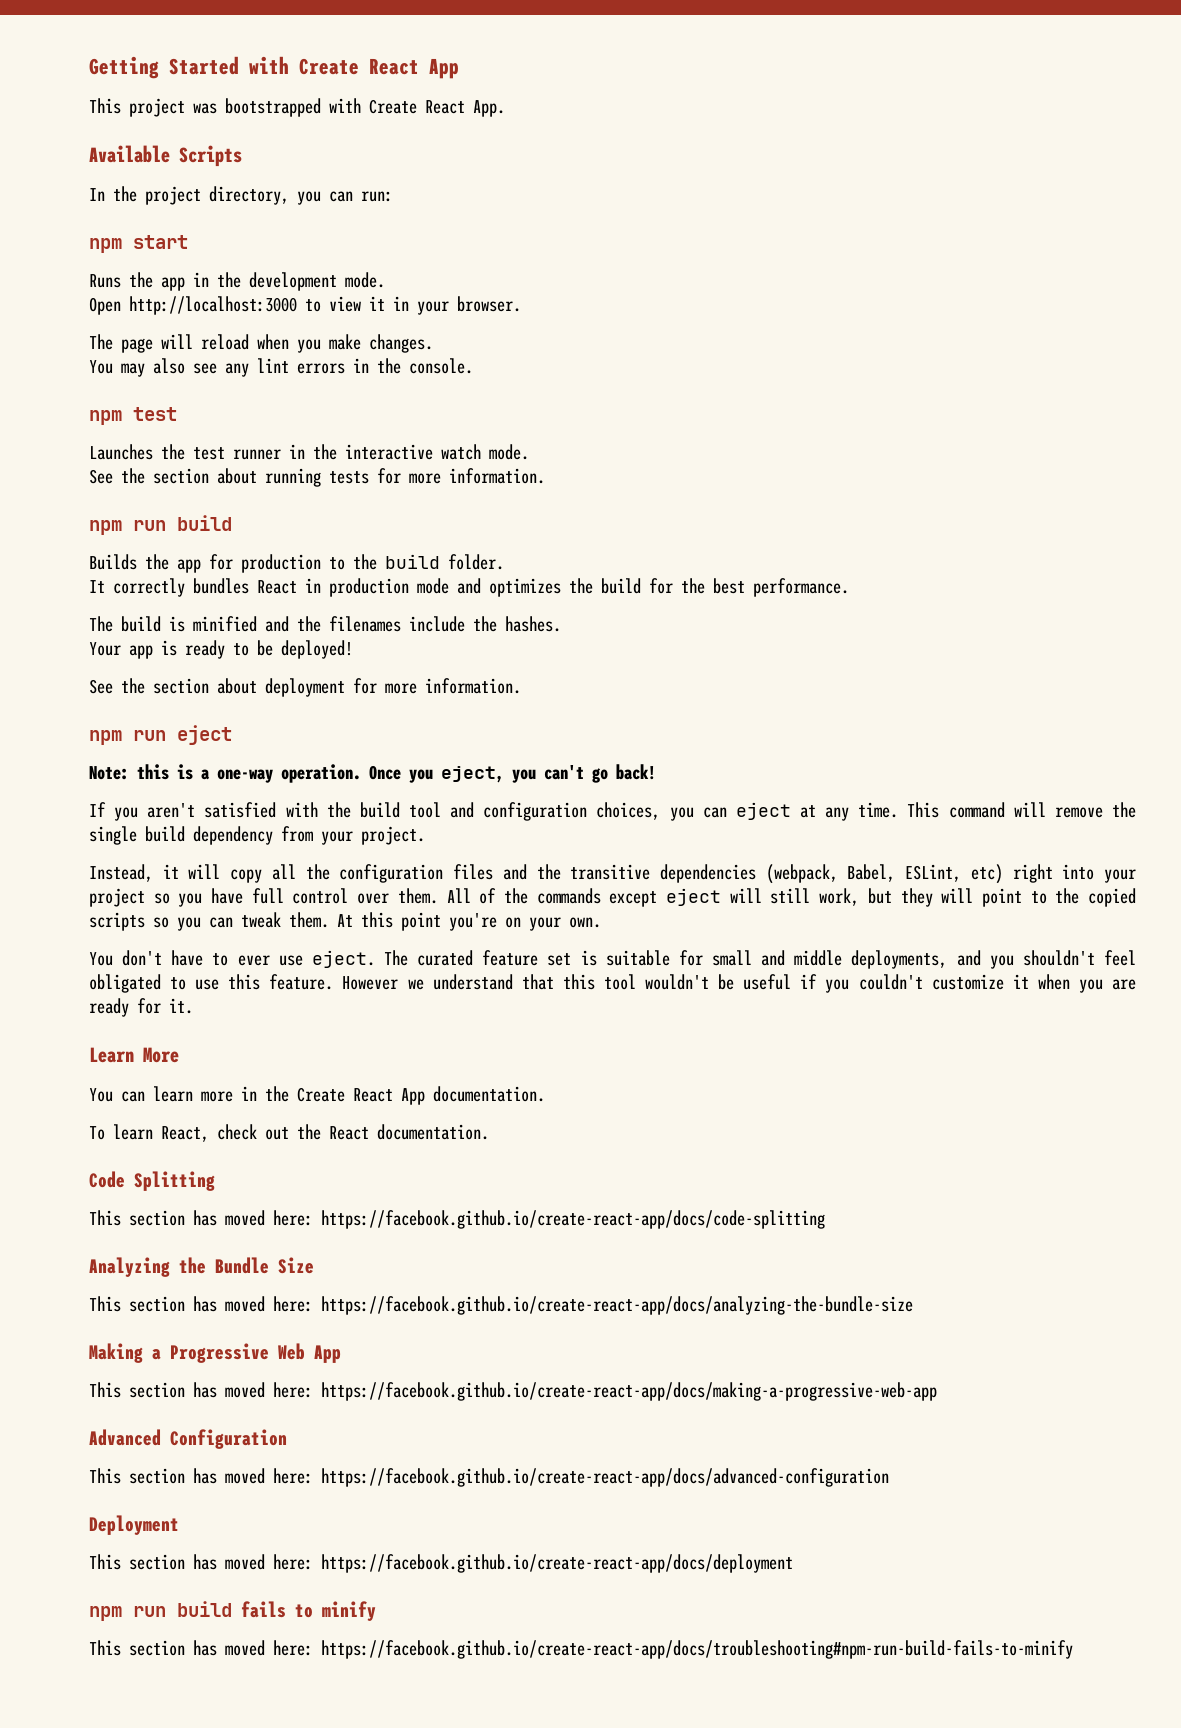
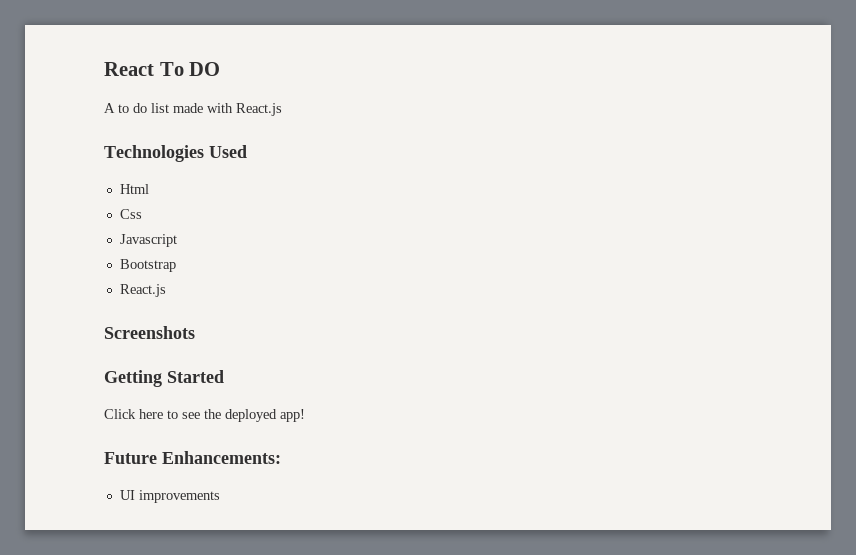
- Getting Started with Create React App
- This project was bootstrapped with Create React App.
- Available Scripts
- In the project directory, you can run:
- npm start
- Runs the app in the development mode.
- Open http://localhost:3000 to view it in your browser.
- The page will reload when you make changes.
- You may also see any lint errors in the console.
- npm test
- Launches the test runner in the interactive watch mode.
- See the section about running tests for more information.
- npm run build
- Builds the app for production to the build folder.
- It correctly bundles React in production mode and optimizes the build for the best performance.
- The build is minified and the filenames include the hashes.
- Your app is ready to be deployed!
- See the section about deployment for more information.
- npm run eject
- Note: this is a one-way operation. Once you eject, you can't go back!
- If you aren't satisfied with the build tool and configuration choices, you can eject at any time. This command will remove the single build dependency from your project.
- Instead, it will copy all the configuration files and the transitive dependencies (webpack, Babel, ESLint, etc) right into your project so you have full control over them. All of the commands except eject will still work, but they will point to the copied scripts so you can tweak them. At this point you're on your own.
- You don't have to ever use eject. The curated feature set is suitable for small and middle deployments, and you shouldn't feel obligated to use this feature. However we understand that this tool wouldn't be useful if you couldn't customize it when you are ready for it.
- Learn More
- You can learn more in the Create React App documentation.
- To learn React, check out the React documentation.
- Code Splitting
- This section has moved here: https://facebook.github.io/create-react-app/docs/code-splitting
- Analyzing the Bundle Size
- This section has moved here: https://facebook.github.io/create-react-app/docs/analyzing-the-bundle-size
- Making a Progressive Web App
- This section has moved here: https://facebook.github.io/create-react-app/docs/making-a-progressive-web-app
- Advanced Configuration
- This section has moved here: https://facebook.github.io/create-react-app/docs/advanced-configuration
- Deployment
- This section has moved here: https://facebook.github.io/create-react-app/docs/deployment
- npm run build fails to minify
- This section has moved here: https://facebook.github.io/create-react-app/docs/troubleshooting#npm-run-build-fails-to-minify
+ React To DO
+ A to do list made with React.js
+ Technologies Used
+ Html
+ Css
+ Javascript
+ Bootstrap
+ React.js
+ Screenshots
+ Getting Started
+ Click here to see the deployed app!
+ Future Enhancements:
+ UI improvements

